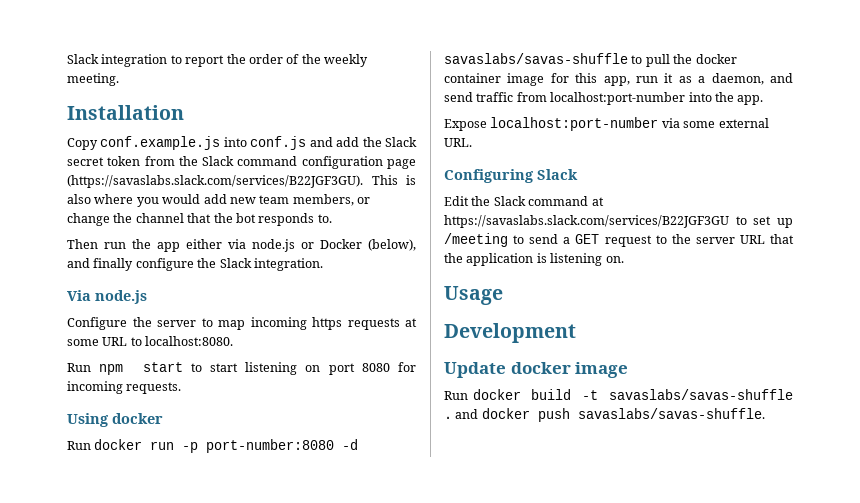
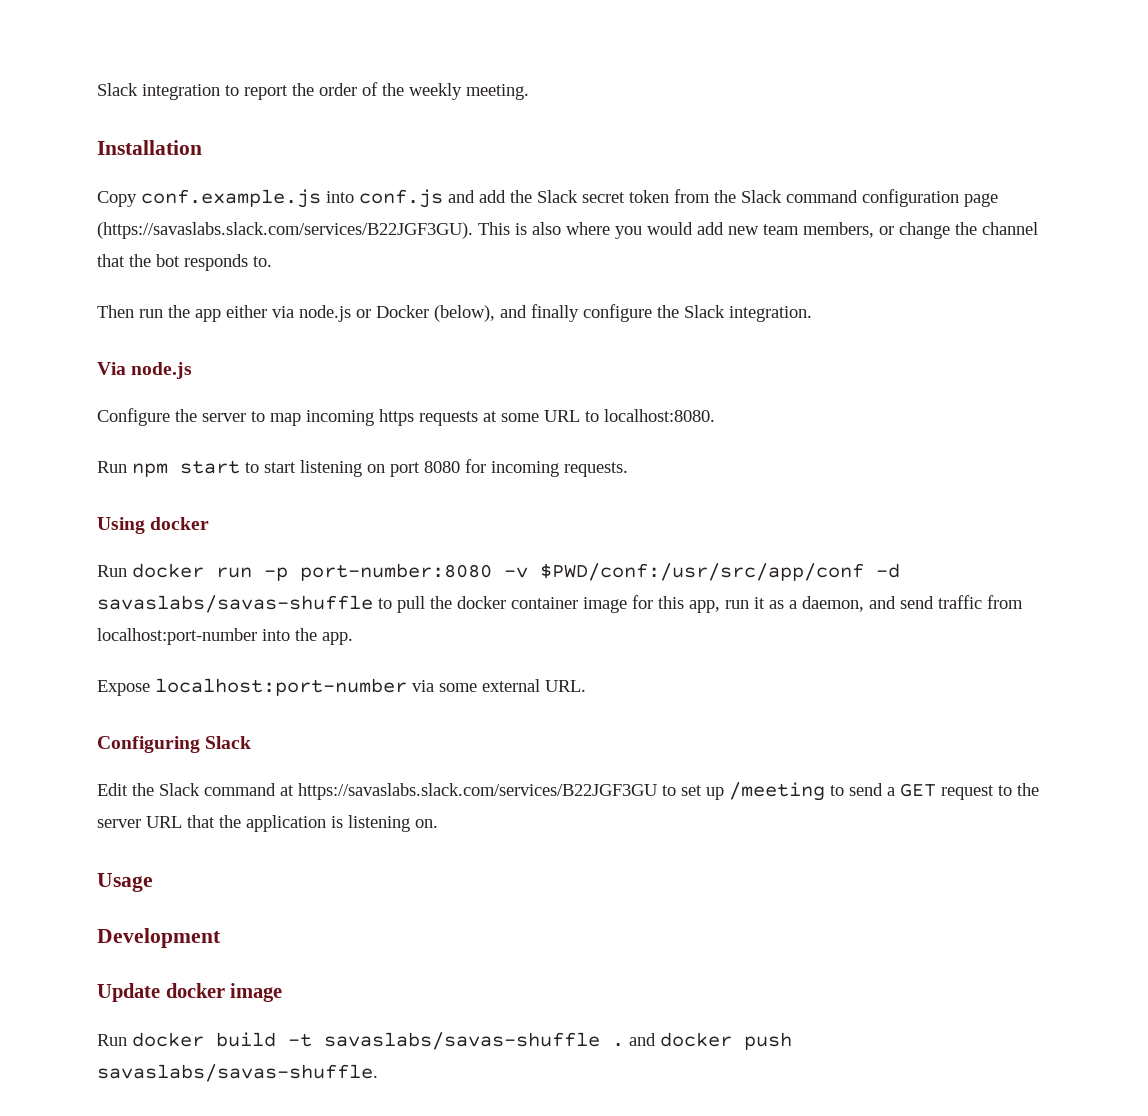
- Run docker run -p port-number:8080 -d savaslabs/savas-shuffle to pull the docker container image for this app, run it as a daemon, and send traffic from localhost:port-number into the app.
+ Run docker run -p port-number:8080 -v $PWD/conf:/usr/src/app/conf -d savaslabs/savas-shuffle to pull the docker container image for this app, run it as a daemon, and send traffic from localhost:port-number into the app.

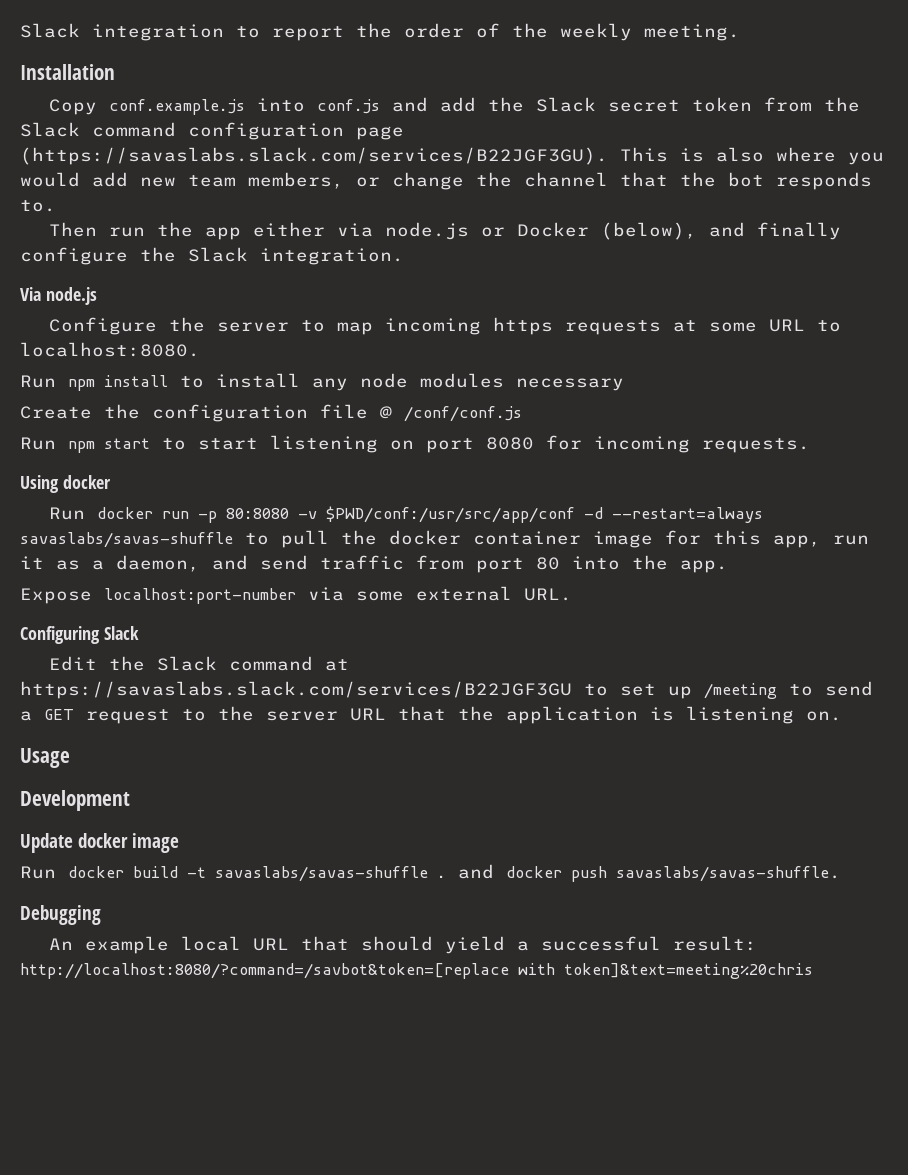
+ Run npm install to install any node modules necessary
+ Create the configuration file @ /conf/conf.js
- Run docker run -p port-number:8080 -v $PWD/conf:/usr/src/app/conf -d savaslabs/savas-shuffle to pull the docker container image for this app, run it as a daemon, and send traffic from localhost:port-number into the app.
+ Run docker run -p 80:8080 -v $PWD/conf:/usr/src/app/conf -d --restart=always savaslabs/savas-shuffle to pull the docker container image for this app, run it as a daemon, and send traffic from port 80 into the app.
+ Debugging
+ An example local URL that should yield a successful result: http://localhost:8080/?command=/savbot&token=[replace with token]&text=meeting%20chris

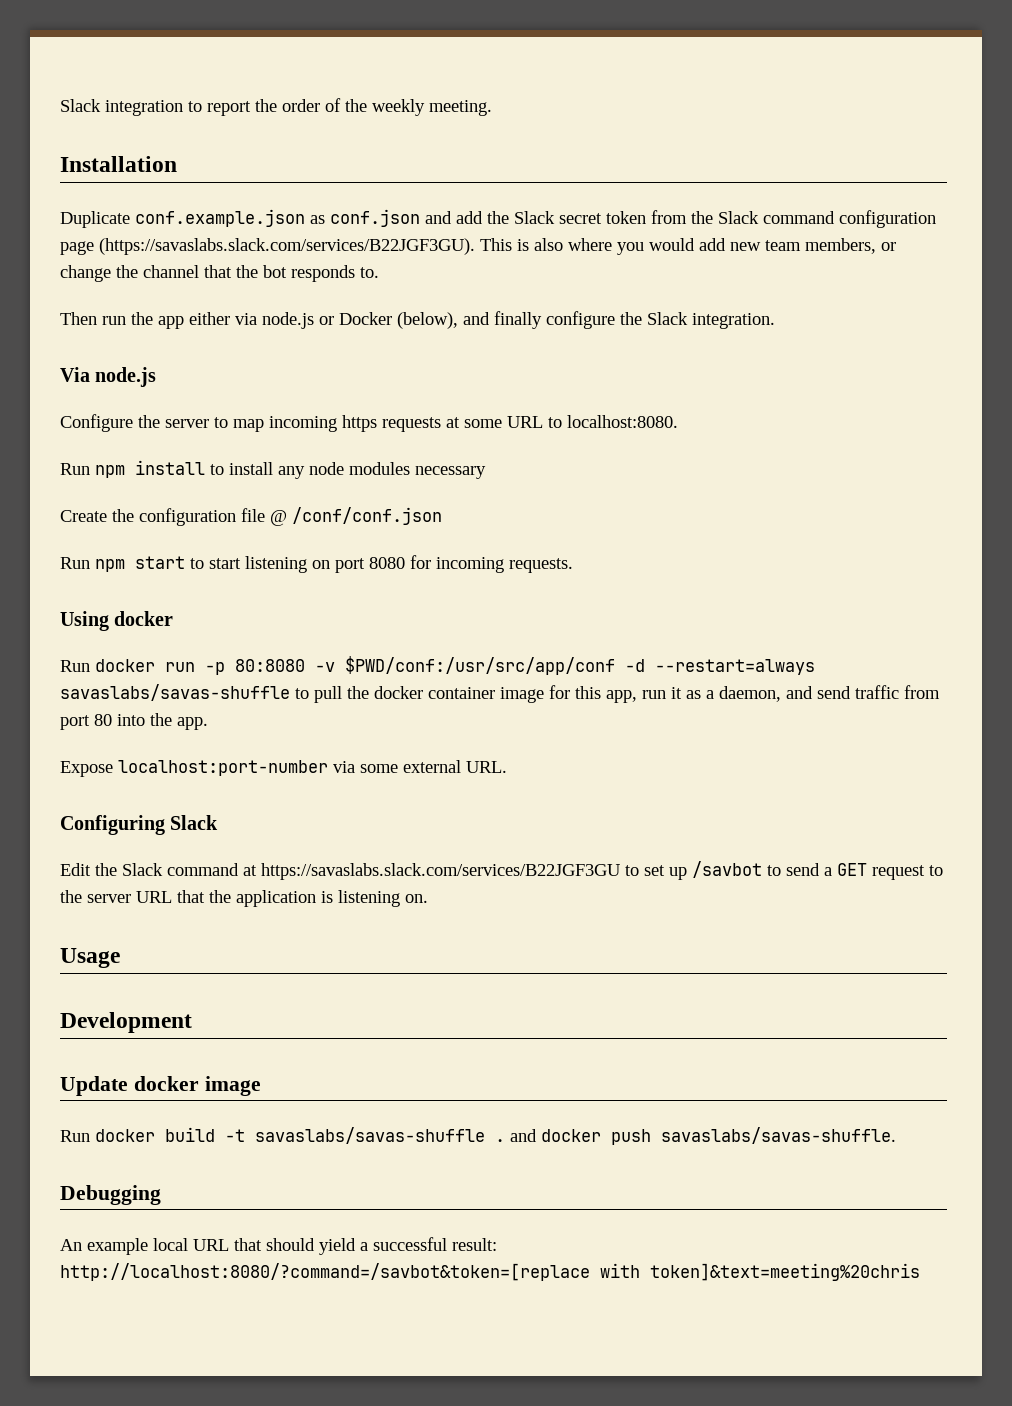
- Copy conf.example.js into conf.js and add the Slack secret token from the Slack command configuration page (https://savaslabs.slack.com/services/B22JGF3GU). This is also where you would add new team members, or change the channel that the bot responds to.
+ Duplicate conf.example.json as conf.json and add the Slack secret token from the Slack command configuration page (https://savaslabs.slack.com/services/B22JGF3GU). This is also where you would add new team members, or change the channel that the bot responds to.
- Create the configuration file @ /conf/conf.js
+ Create the configuration file @ /conf/conf.json
- Edit the Slack command at https://savaslabs.slack.com/services/B22JGF3GU to set up /meeting to send a GET request to the server URL that the application is listening on.
+ Edit the Slack command at https://savaslabs.slack.com/services/B22JGF3GU to set up /savbot to send a GET request to the server URL that the application is listening on.

